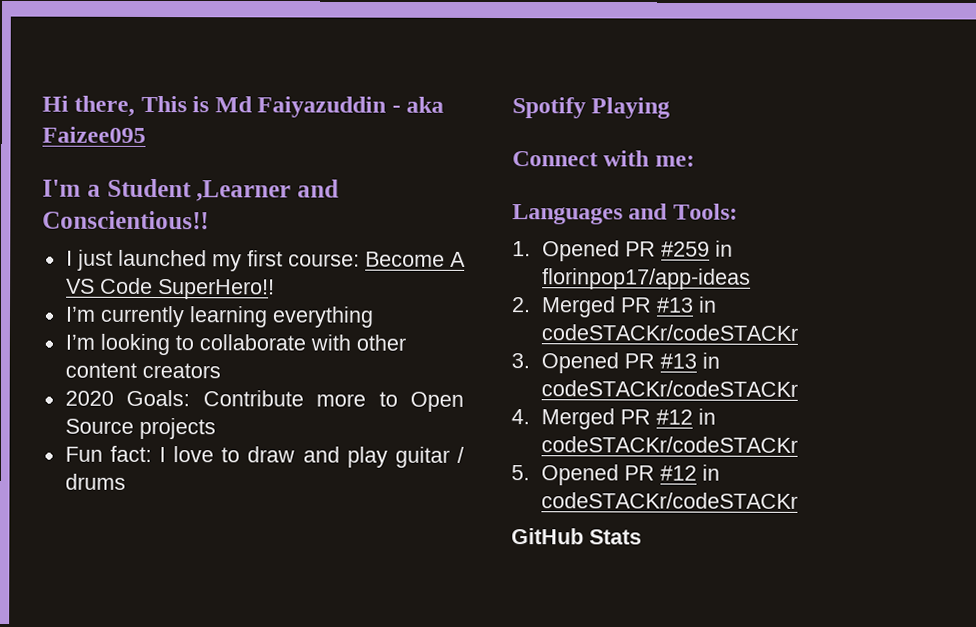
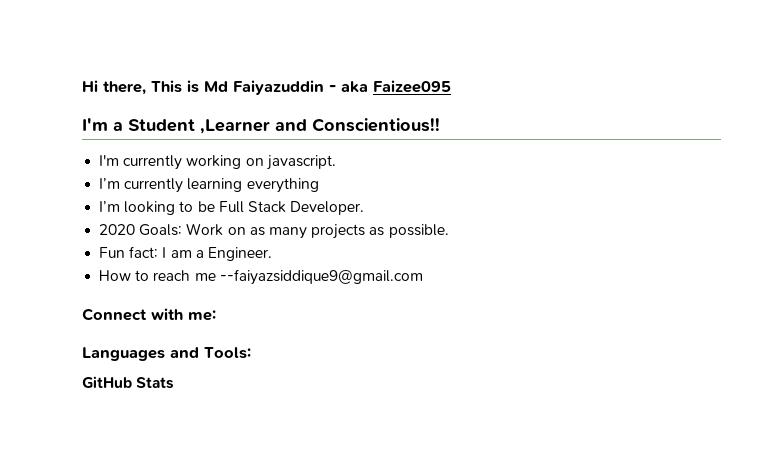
- I just launched my first course: Become A VS Code SuperHero!!
+ I'm currently working on javascript.
- I’m looking to collaborate with other content creators
- 2020 Goals: Contribute more to Open Source projects
+ I’m looking to be Full Stack Developer.
+ 2020 Goals: Work on as many projects as possible.
- Fun fact: I love to draw and play guitar / drums
- Spotify Playing
+ Fun fact: I am a Engineer.
+ How to reach me --faiyazsiddique9@gmail.com
- 1. Opened PR #259 in florinpop17/app-ideas
- 2. Merged PR #13 in codeSTACKr/codeSTACKr
- 3. Opened PR #13 in codeSTACKr/codeSTACKr
- 4. Merged PR #12 in codeSTACKr/codeSTACKr
- 5. Opened PR #12 in codeSTACKr/codeSTACKr

